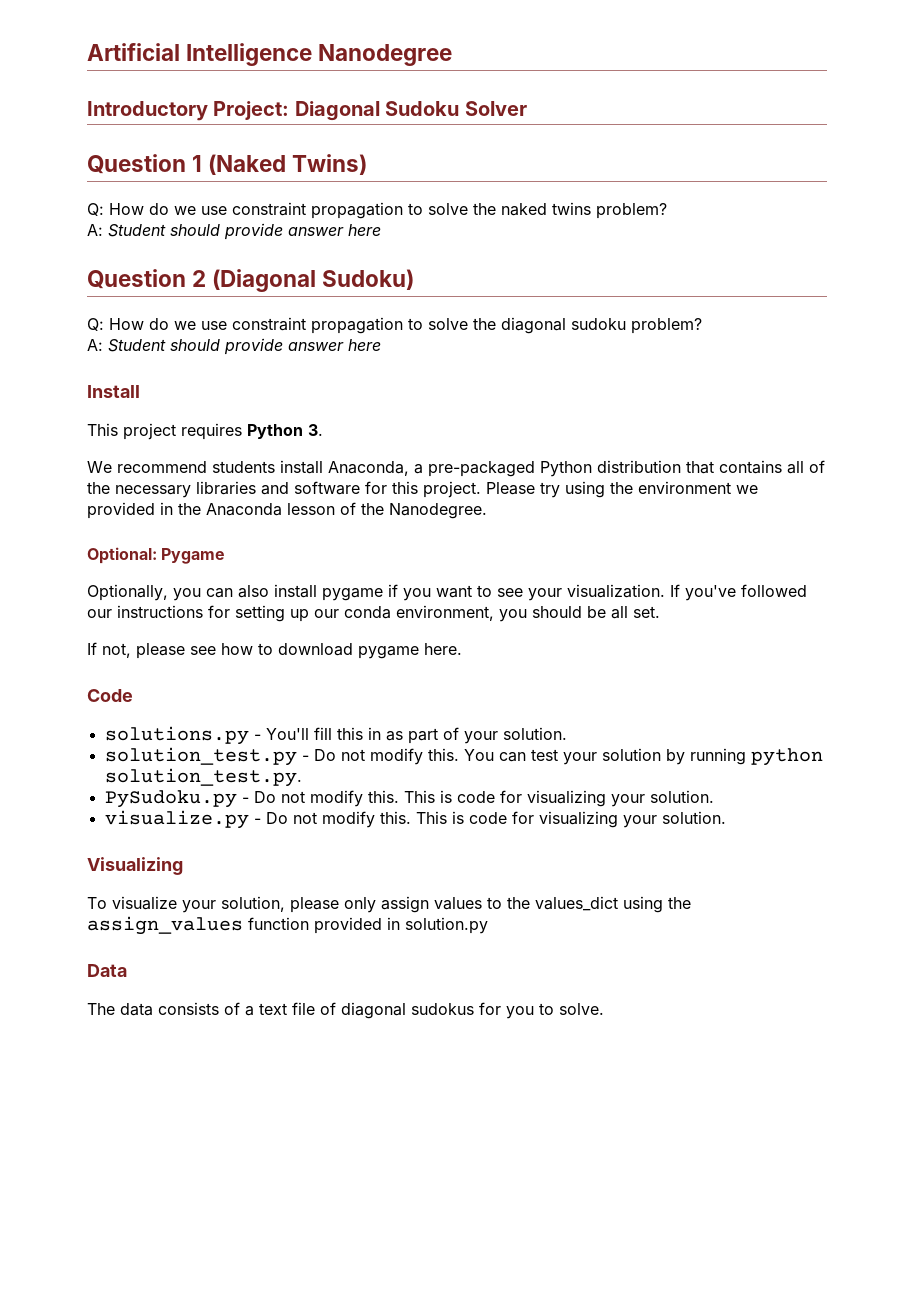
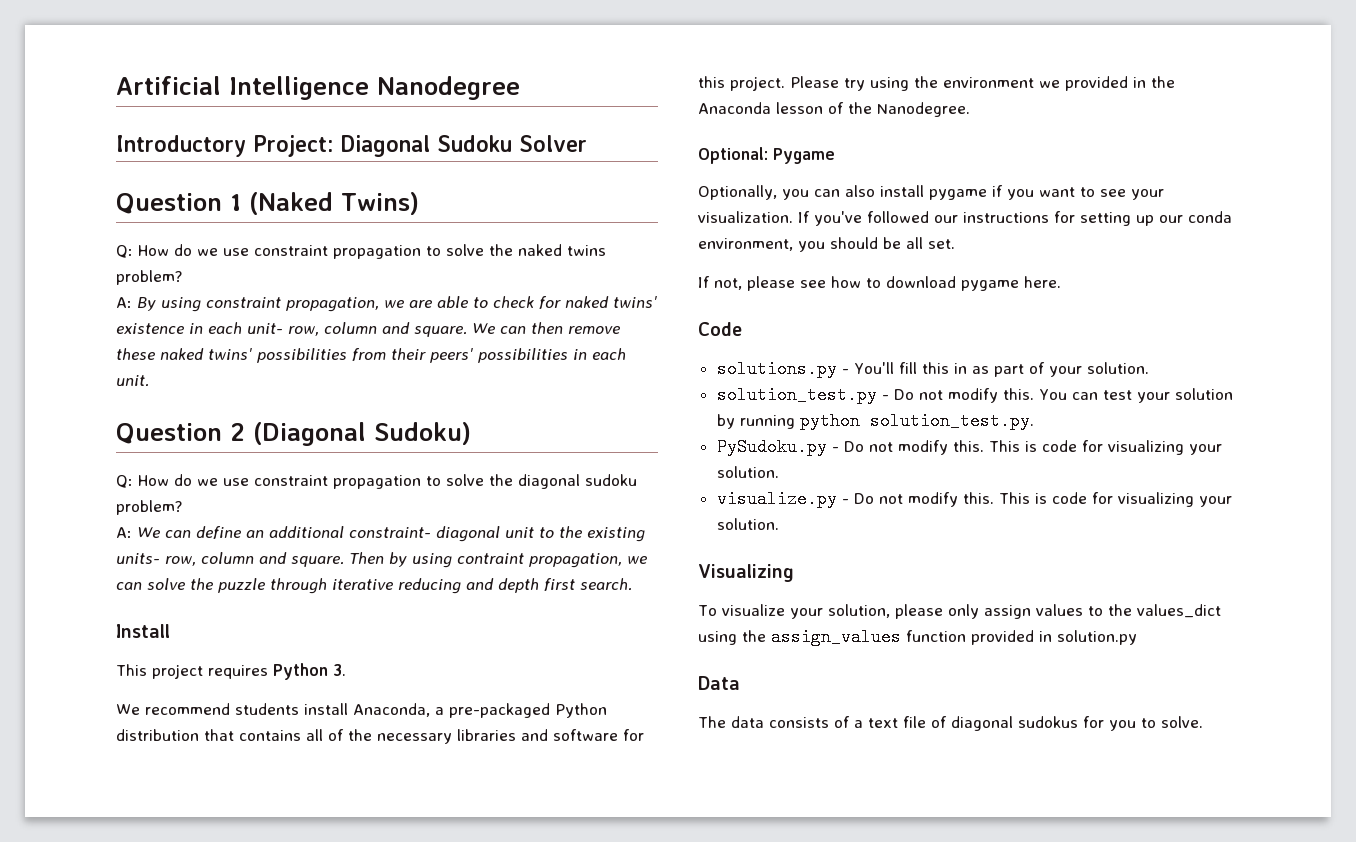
  Q: How do we use constraint propagation to solve the naked twins problem?
- A: Student should provide answer here
+ A: By using constraint propagation, we are able to check for naked twins' existence in each unit- row, column and square. We can then remove these naked twins' possibilities from their peers' possibilities in each unit.
  Q: How do we use constraint propagation to solve the diagonal sudoku problem?
- A: Student should provide answer here
+ A: We can define an additional constraint- diagonal unit to the existing units- row, column and square. Then by using contraint propagation, we can solve the puzzle through iterative reducing and depth first search.

